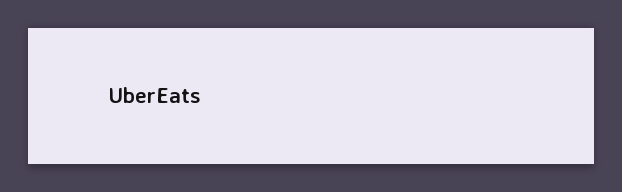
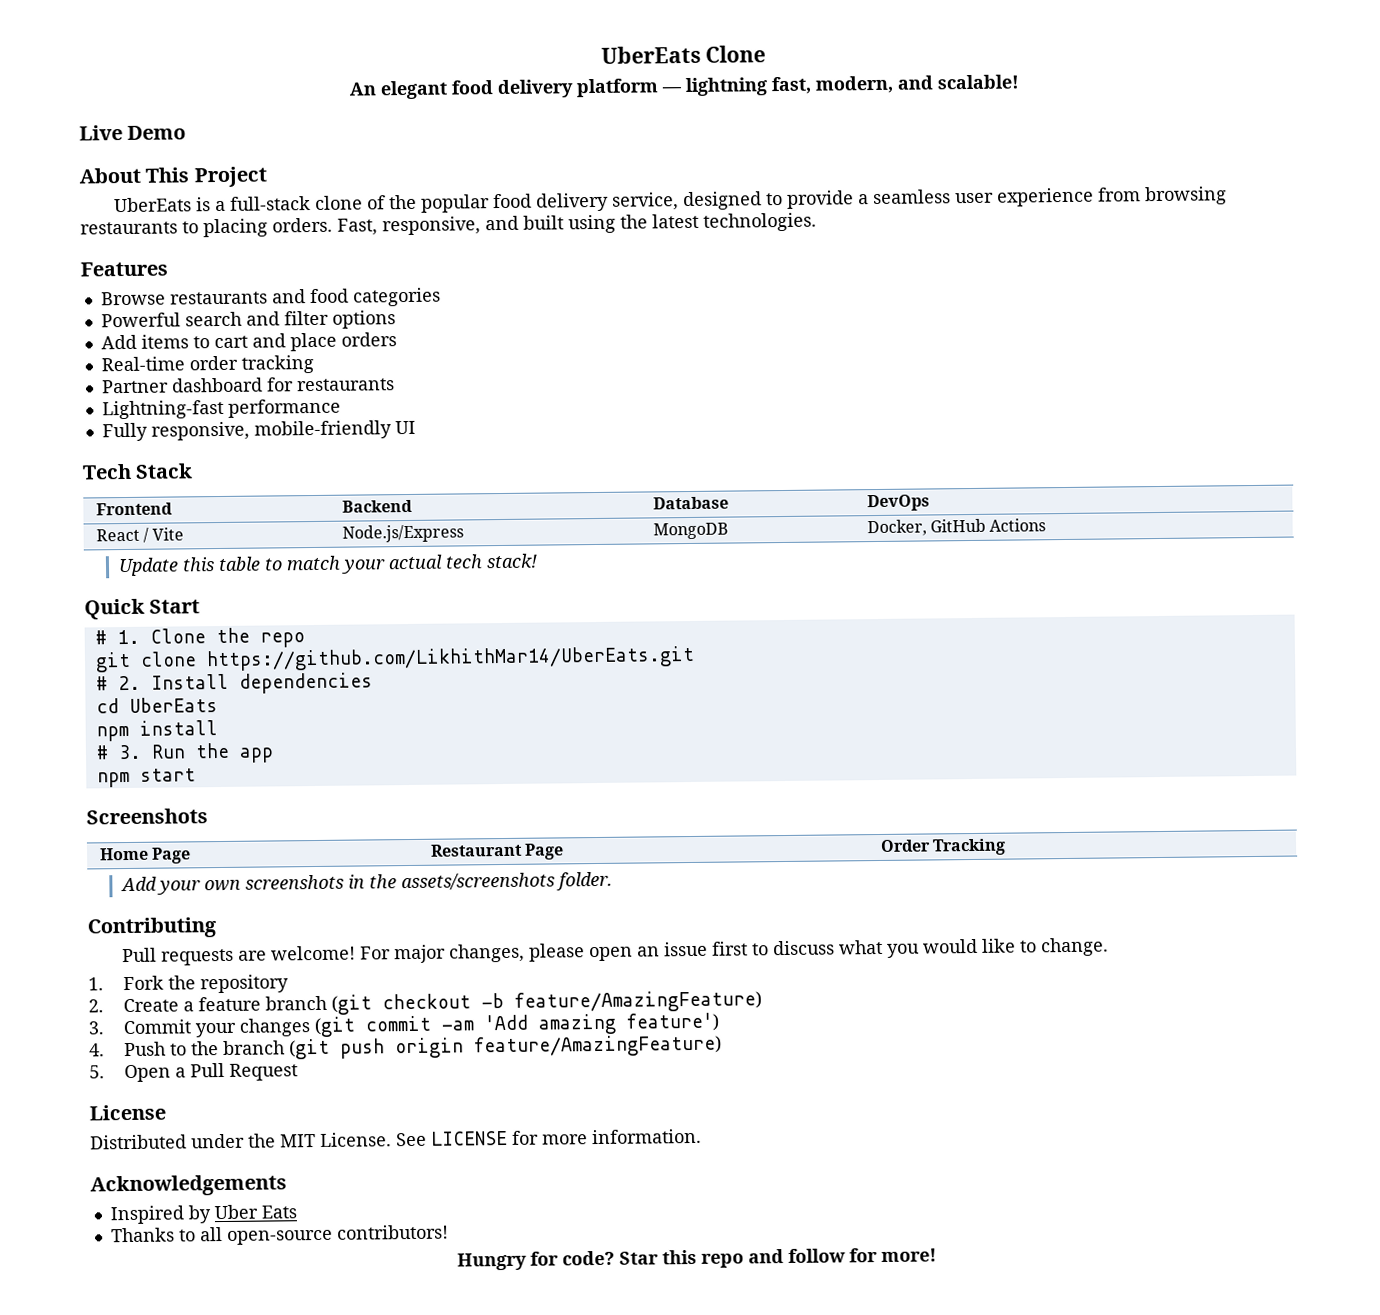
- UberEats
+ UberEats Clone
+ An elegant food delivery platform — lightning fast, modern, and scalable!
+ Live Demo
+ About This Project
+ UberEats is a full-stack clone of the popular food delivery service, designed to provide a seamless user experience from browsing restaurants to placing orders. Fast, responsive, and built using the latest technologies.
+ Features
+ Browse restaurants and food categories
+ Powerful search and filter options
+ Add items to cart and place orders
+ Real-time order tracking
+ Partner dashboard for restaurants
+ Lightning-fast performance
+ Fully responsive, mobile-friendly UI
+ Tech Stack
+ Frontend | Backend | Database | DevOps
+ React / Vite | Node.js/Express | MongoDB | Docker, GitHub Actions
+ Update this table to match your actual tech stack!
+ Quick Start
+ # 1. Clone the repo
+ git clone https://github.com/LikhithMar14/UberEats.git
+ # 2. Install dependencies
+ cd UberEats
+ npm install
+ # 3. Run the app
+ npm start
+ Screenshots
+ Home Page | Restaurant Page | Order Tracking
+ Add your own screenshots in the assets/screenshots folder.
+ Contributing
+ Pull requests are welcome! For major changes, please open an issue first to discuss what you would like to change.
+ 1. Fork the repository
+ 2. Create a feature branch (git checkout -b feature/AmazingFeature)
+ 3. Commit your changes (git commit -am 'Add amazing feature')
+ 4. Push to the branch (git push origin feature/AmazingFeature)
+ 5. Open a Pull Request
+ License
+ Distributed under the MIT License. See LICENSE for more information.
+ Acknowledgements
+ Inspired by Uber Eats
+ Thanks to all open-source contributors!
+ Hungry for code? Star this repo and follow for more!

